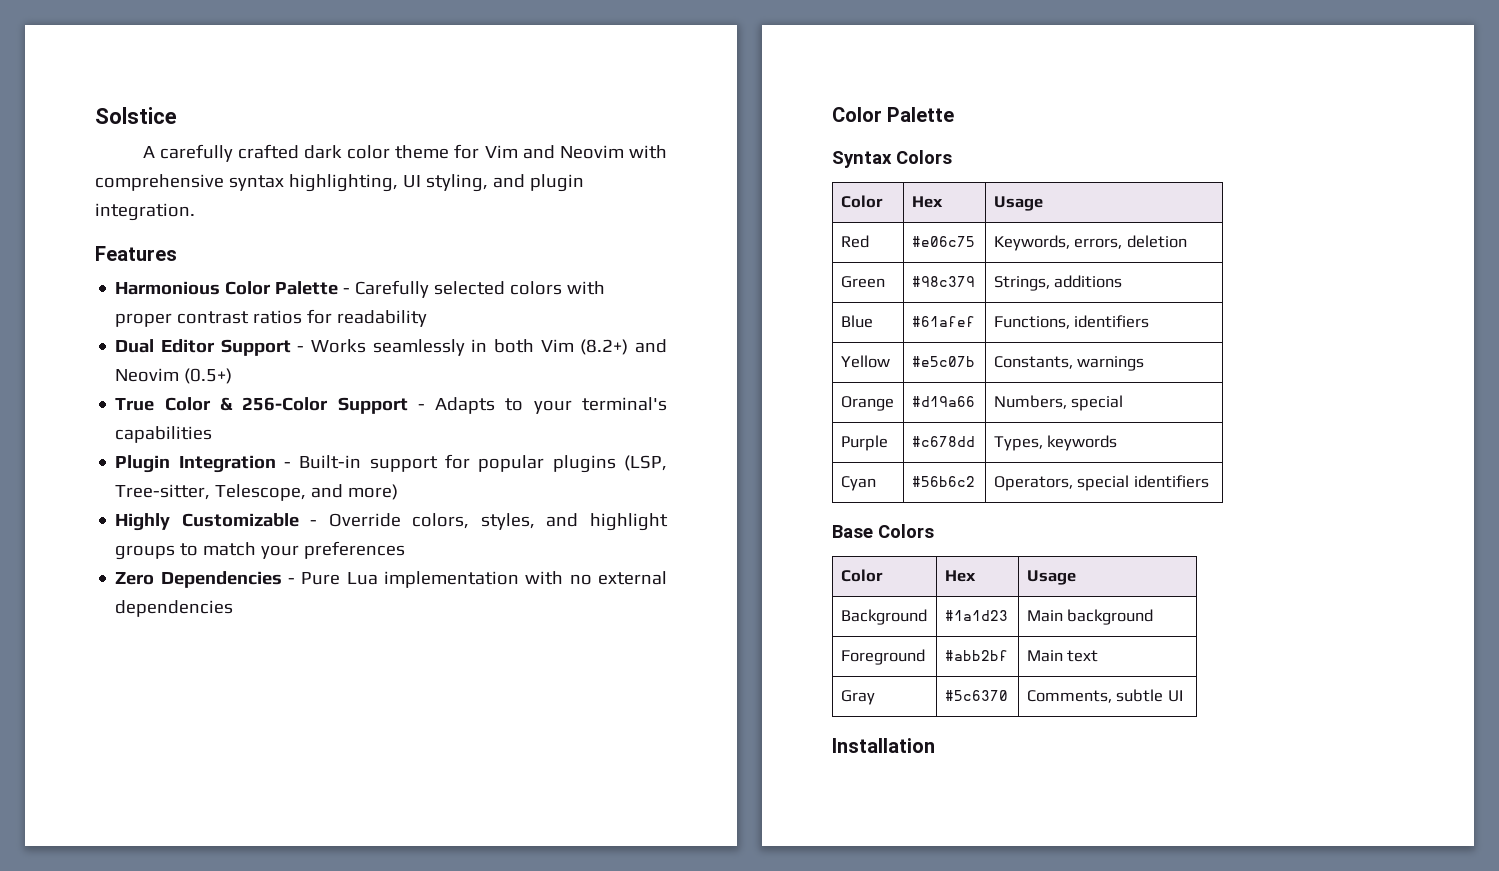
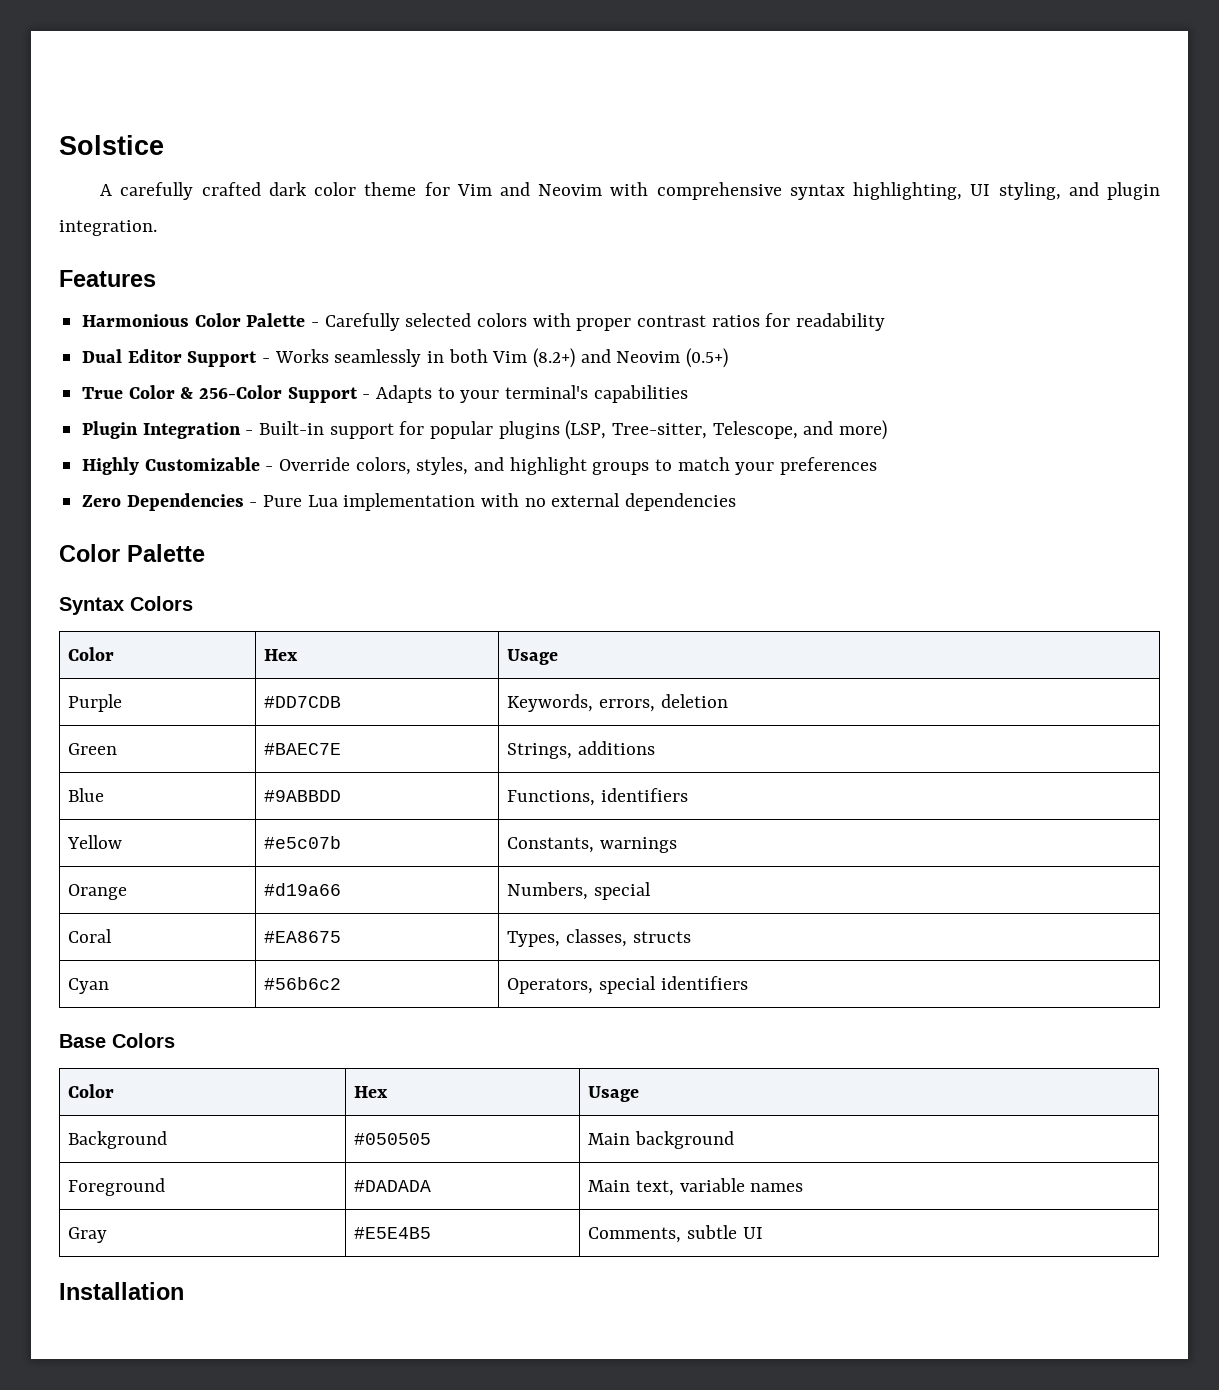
- Red | #e06c75 | Keywords, errors, deletion
+ Purple | #DD7CDB | Keywords, errors, deletion
- Green | #98c379 | Strings, additions
+ Green | #BAEC7E | Strings, additions
- Blue | #61afef | Functions, identifiers
+ Blue | #9ABBDD | Functions, identifiers
- Purple | #c678dd | Types, keywords
+ Coral | #EA8675 | Types, classes, structs
- Background | #1a1d23 | Main background
+ Background | #050505 | Main background
- Foreground | #abb2bf | Main text
+ Foreground | #DADADA | Main text, variable names
- Gray | #5c6370 | Comments, subtle UI
+ Gray | #E5E4B5 | Comments, subtle UI

